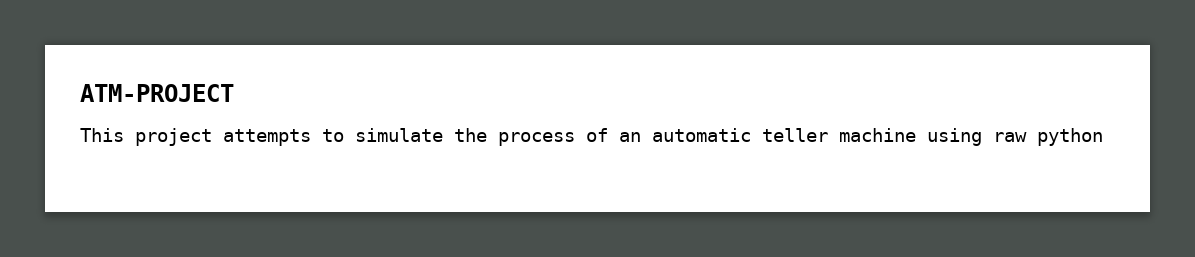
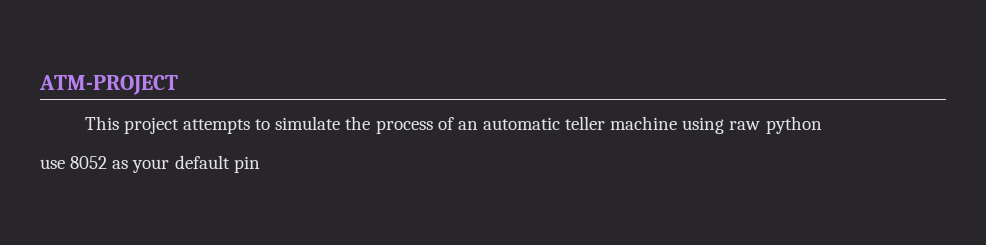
+ use 8052 as your default pin

